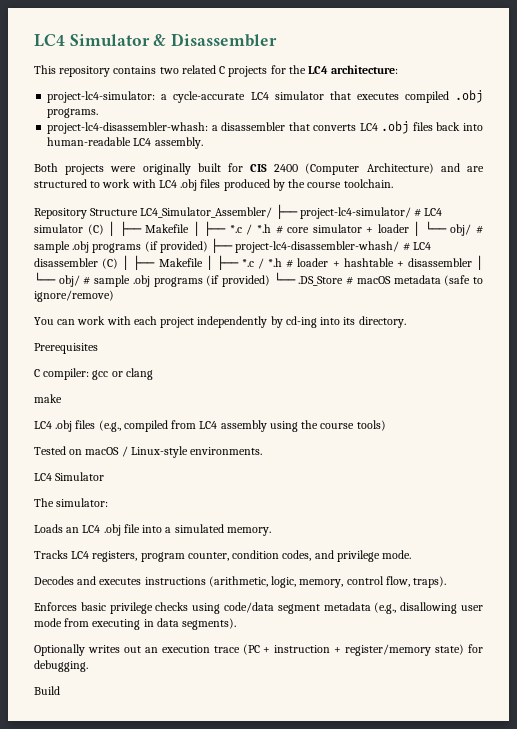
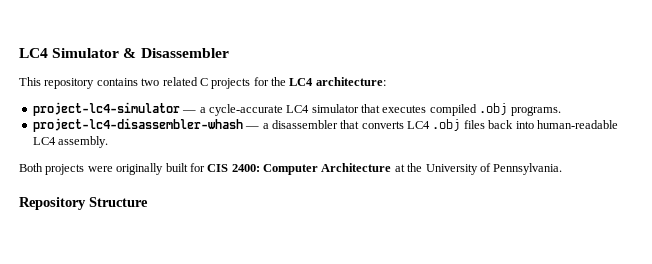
- project-lc4-simulator: a cycle-accurate LC4 simulator that executes compiled .obj programs.
+ project-lc4-simulator — a cycle-accurate LC4 simulator that executes compiled .obj programs.
- project-lc4-disassembler-whash: a disassembler that converts LC4 .obj files back into human-readable LC4 assembly.
+ project-lc4-disassembler-whash — a disassembler that converts LC4 .obj files back into human-readable LC4 assembly.
- Both projects were originally built for CIS 2400 (Computer Architecture) and are structured to work with LC4 .obj files produced by the course toolchain.
- Repository Structure LC4_Simulator_Assembler/ ├── project-lc4-simulator/ # LC4 simulator (C) │ ├── Makefile │ ├── *.c / *.h # core simulator + loader │ └── obj/ # sample .obj programs (if provided) ├── project-lc4-disassembler-whash/ # LC4 disassembler (C) │ ├── Makefile │ ├── *.c / *.h # loader + hashtable + disassembler │ └── obj/ # sample .obj programs (if provided) └── .DS_Store # macOS metadata (safe to ignore/remove)
- You can work with each project independently by cd-ing into its directory.
- Prerequisites
- C compiler: gcc or clang
- make
- LC4 .obj files (e.g., compiled from LC4 assembly using the course tools)
- Tested on macOS / Linux-style environments.
- LC4 Simulator
- The simulator:
- Loads an LC4 .obj file into a simulated memory.
- Tracks LC4 registers, program counter, condition codes, and privilege mode.
- Decodes and executes instructions (arithmetic, logic, memory, control flow, traps).
- Enforces basic privilege checks using code/data segment metadata (e.g., disallowing user mode from executing in data segments).
- Optionally writes out an execution trace (PC + instruction + register/memory state) for debugging.
- Build
+ Both projects were originally built for CIS 2400: Computer Architecture at the University of Pennsylvania.
+ Repository Structure

